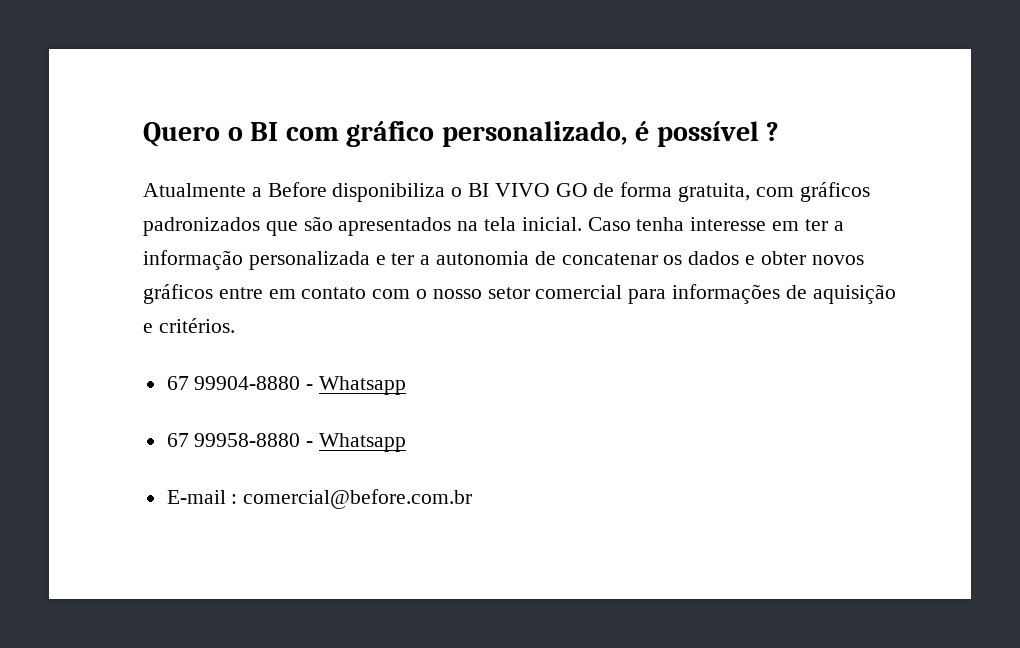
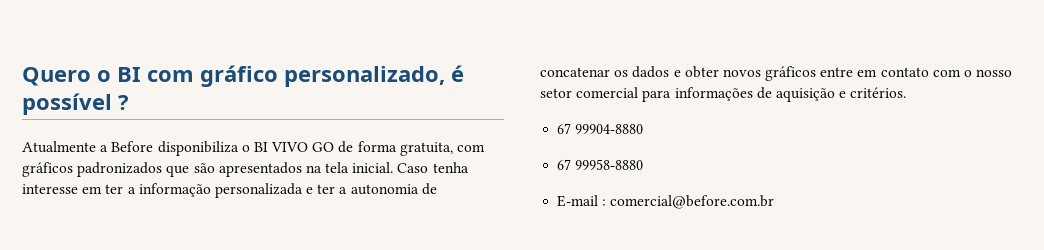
- 67 99904-8880 - Whatsapp
+ 67 99904-8880
- 67 99958-8880 - Whatsapp
+ 67 99958-8880

